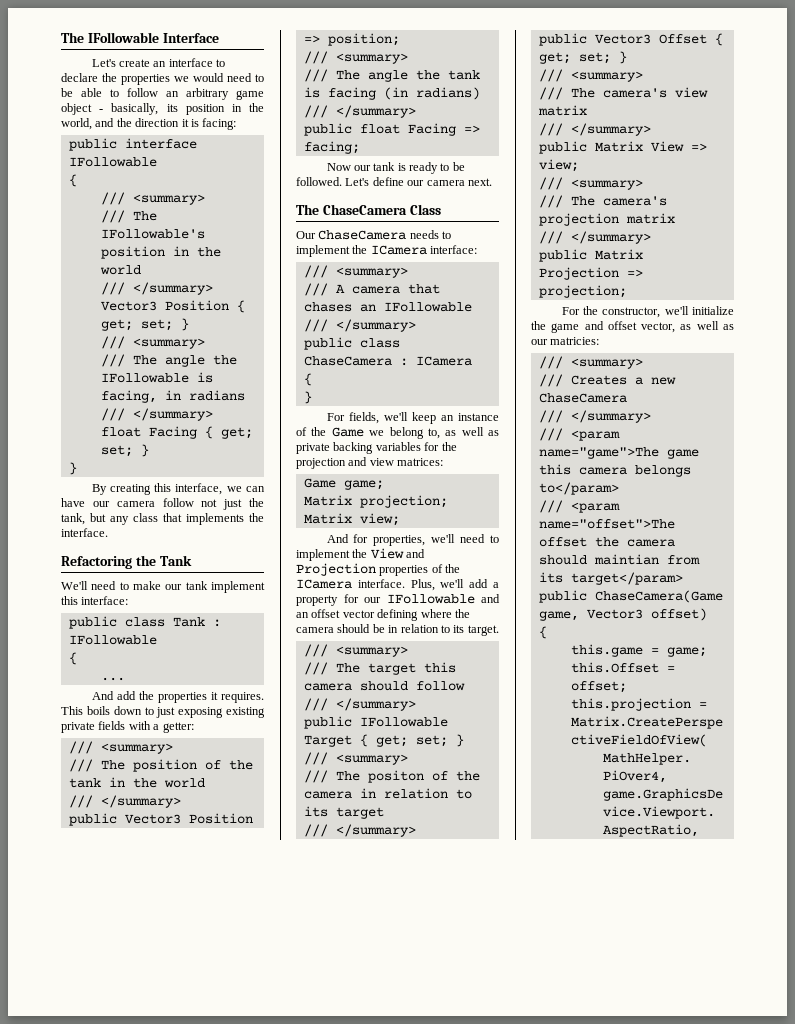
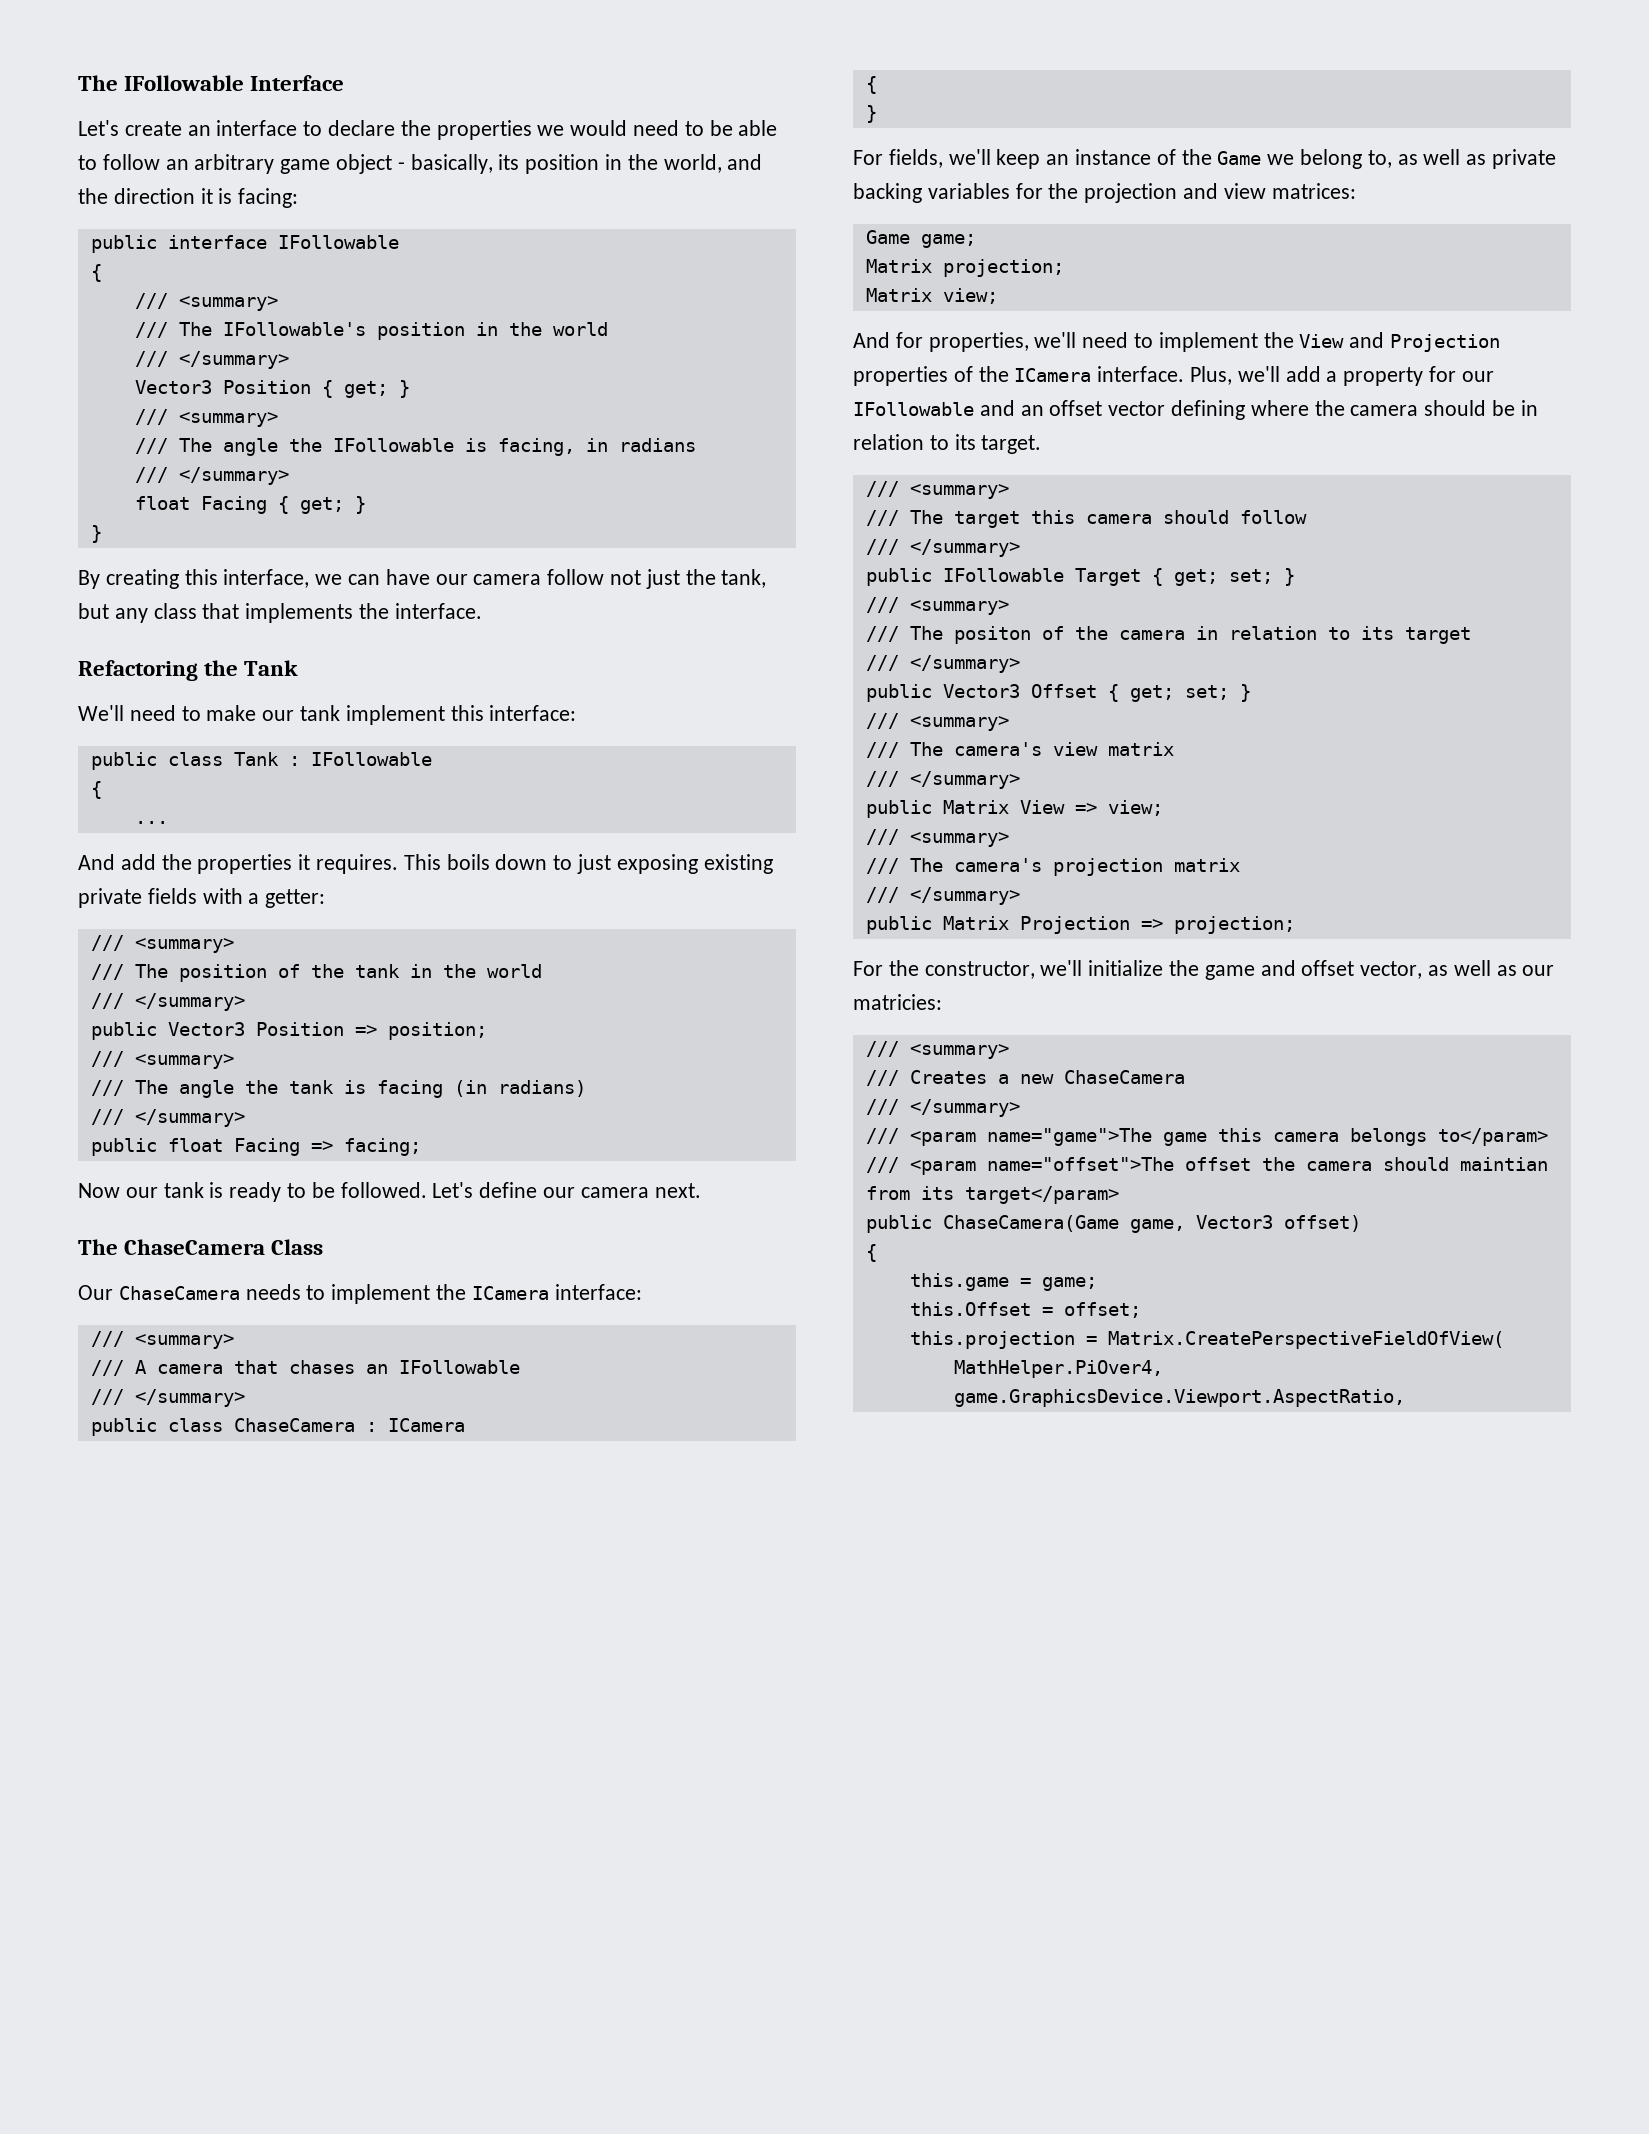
- Vector3 Position { get; set; }
+ Vector3 Position { get; }
- float Facing { get; set; }
+ float Facing { get; }

